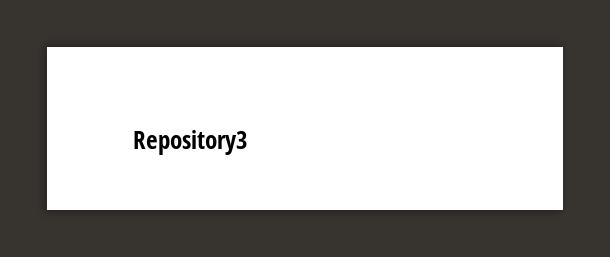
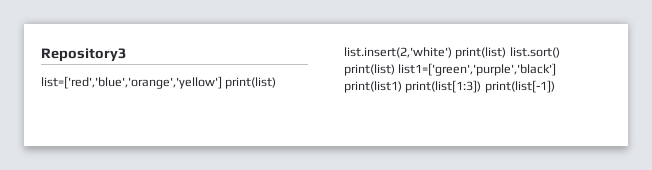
+ list=['red','blue','orange','yellow'] print(list) list.insert(2,'white') print(list) list.sort() print(list) list1=['green','purple','black'] print(list1) print(list[1:3]) print(list[-1])

